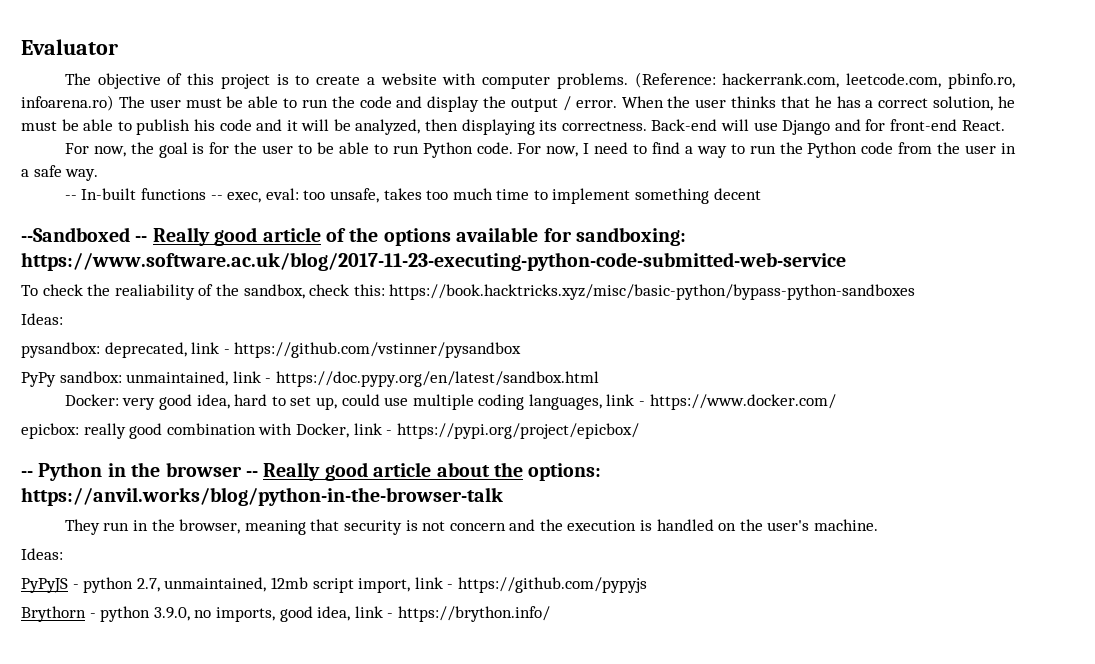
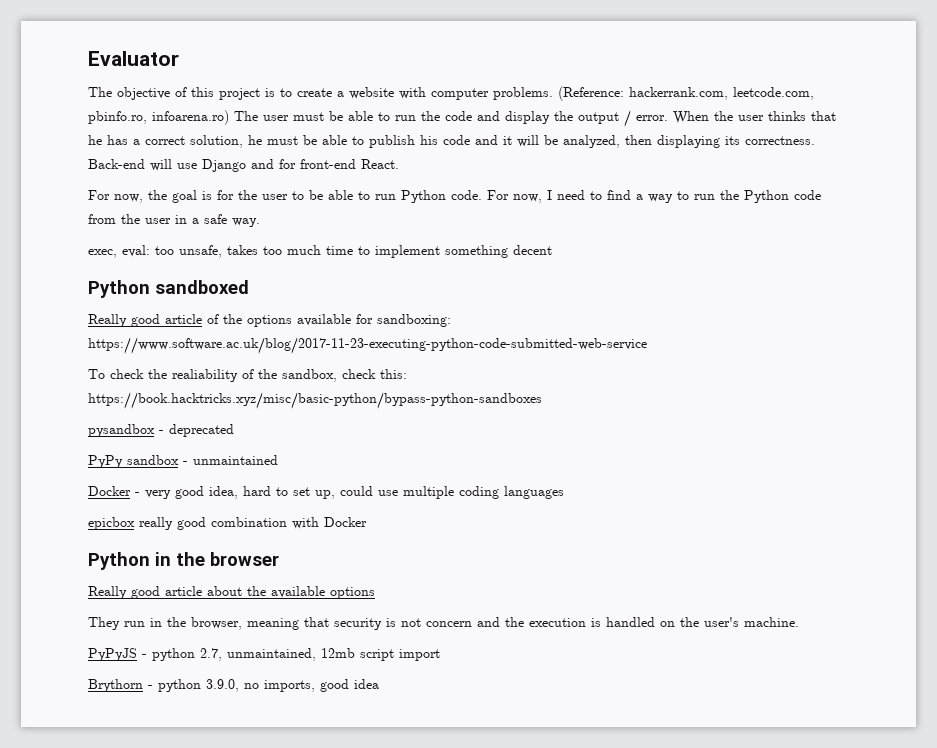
- -- In-built functions -- exec, eval: too unsafe, takes too much time to implement something decent
+ exec, eval: too unsafe, takes too much time to implement something decent
- --Sandboxed -- Really good article of the options available for sandboxing: https://www.software.ac.uk/blog/2017-11-23-executing-python-code-submitted-web-service
+ Python sandboxed
+ Really good article of the options available for sandboxing: https://www.software.ac.uk/blog/2017-11-23-executing-python-code-submitted-web-service
  To check the realiability of the sandbox, check this: https://book.hacktricks.xyz/misc/basic-python/bypass-python-sandboxes
- Ideas:
- pysandbox: deprecated, link - https://github.com/vstinner/pysandbox
- PyPy sandbox: unmaintained, link - https://doc.pypy.org/en/latest/sandbox.html
- Docker: very good idea, hard to set up, could use multiple coding languages, link - https://www.docker.com/
- epicbox: really good combination with Docker, link - https://pypi.org/project/epicbox/
- -- Python in the browser -- Really good article about the options: https://anvil.works/blog/python-in-the-browser-talk
+ pysandbox - deprecated
+ PyPy sandbox - unmaintained
+ Docker - very good idea, hard to set up, could use multiple coding languages
+ epicbox really good combination with Docker
+ Python in the browser
+ Really good article about the available options
  They run in the browser, meaning that security is not concern and the execution is handled on the user's machine.
- Ideas:
- PyPyJS - python 2.7, unmaintained, 12mb script import, link - https://github.com/pypyjs
+ PyPyJS - python 2.7, unmaintained, 12mb script import
- Brythorn - python 3.9.0, no imports, good idea, link - https://brython.info/
+ Brythorn - python 3.9.0, no imports, good idea

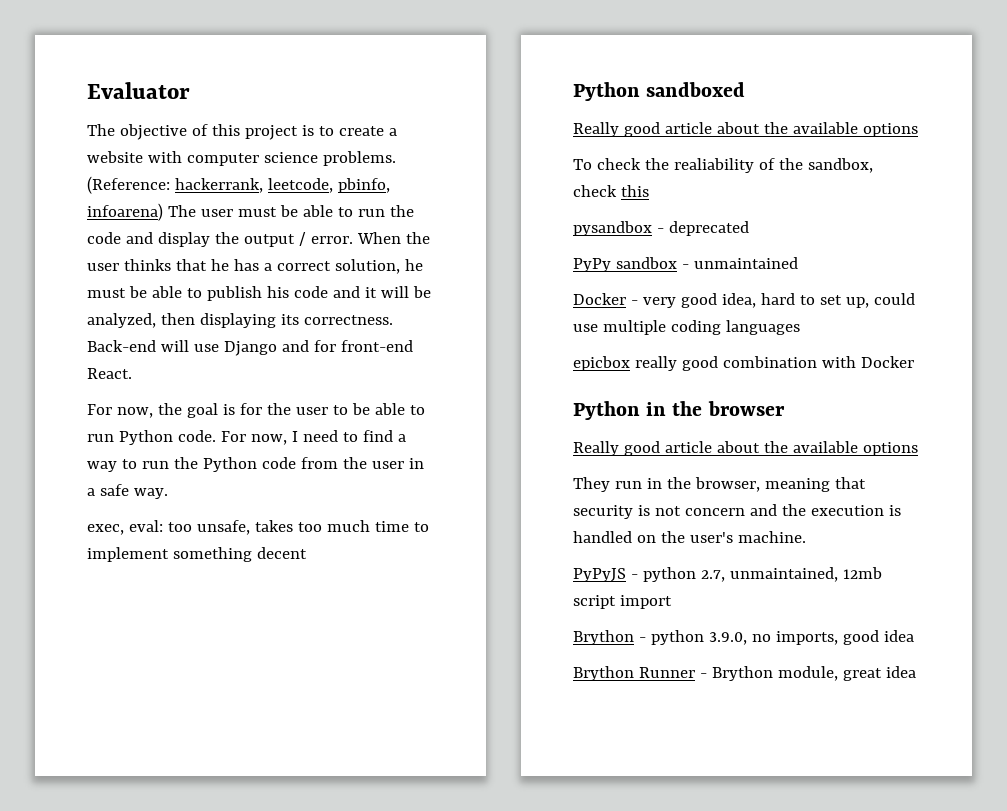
- The objective of this project is to create a website with computer problems.
+ The objective of this project is to create a website with computer science problems.
- (Reference: hackerrank.com, leetcode.com, pbinfo.ro, infoarena.ro) The user must be able to run the code and display the output / error.
+ (Reference: hackerrank, leetcode, pbinfo, infoarena) The user must be able to run the code and display the output / error.
  Python sandboxed
- Really good article of the options available for sandboxing: https://www.software.ac.uk/blog/2017-11-23-executing-python-code-submitted-web-service
+ Really good article about the available options
- To check the realiability of the sandbox, check this: https://book.hacktricks.xyz/misc/basic-python/bypass-python-sandboxes
+ To check the realiability of the sandbox, check this
- Brythorn - python 3.9.0, no imports, good idea
+ Brython - python 3.9.0, no imports, good idea
+ Brython Runner - Brython module, great idea

